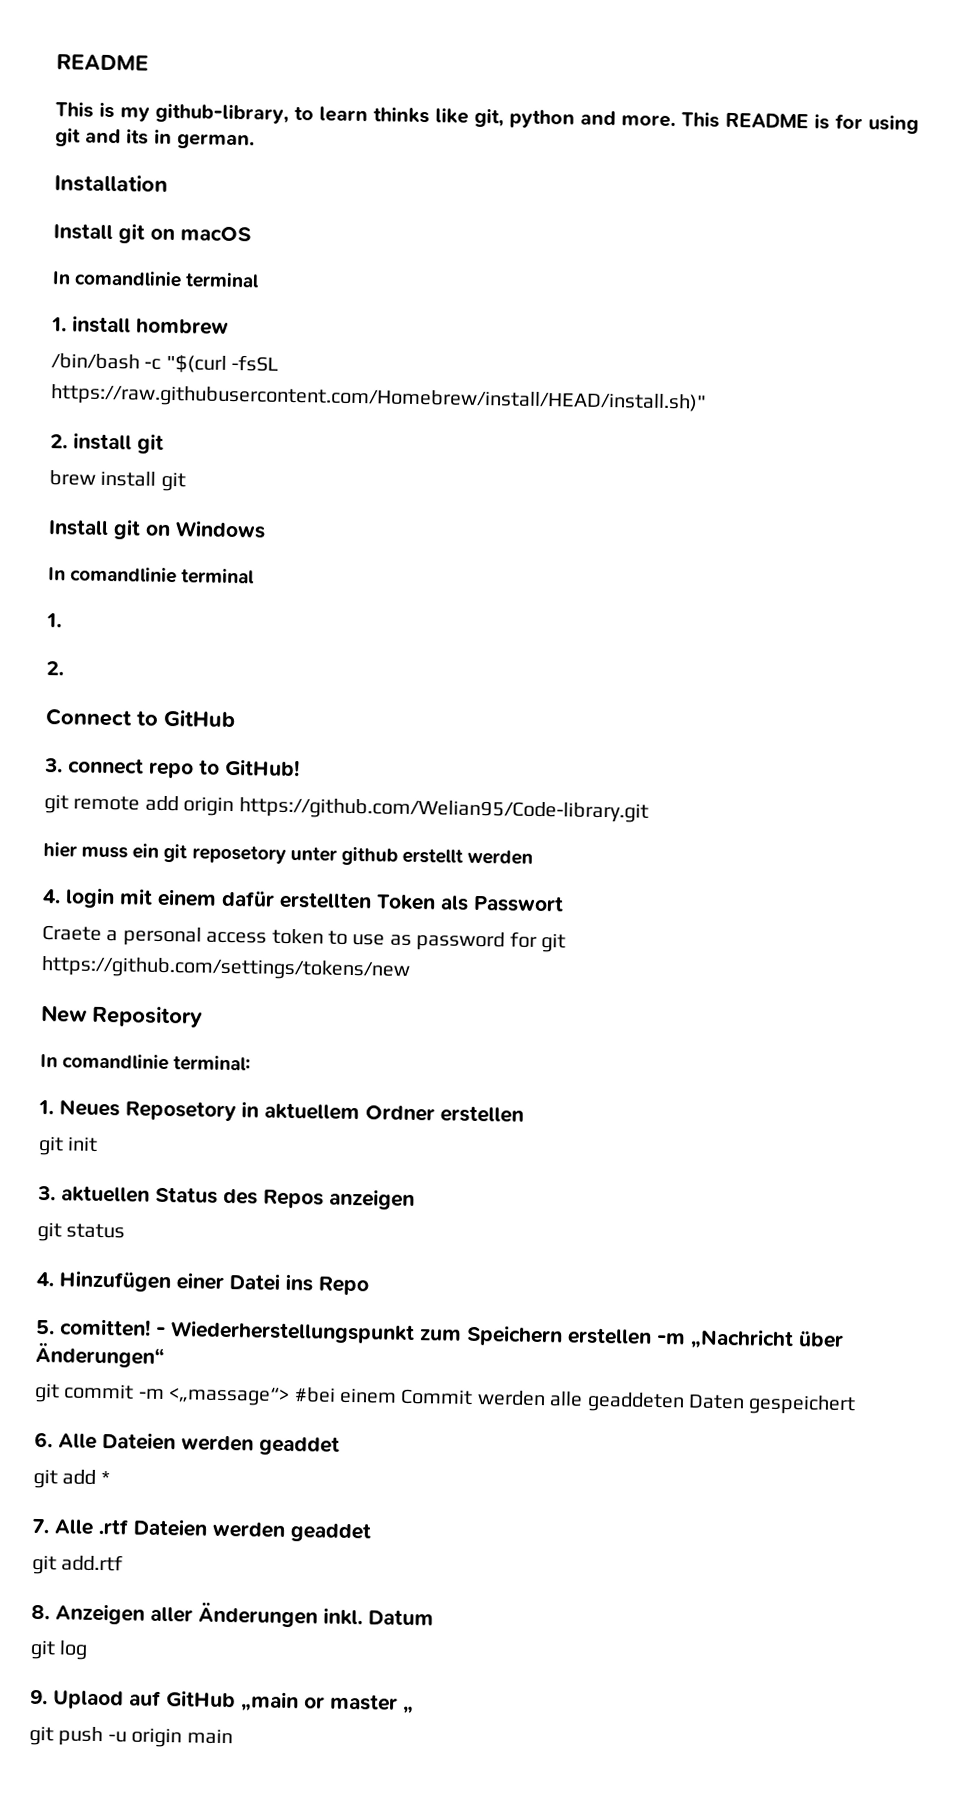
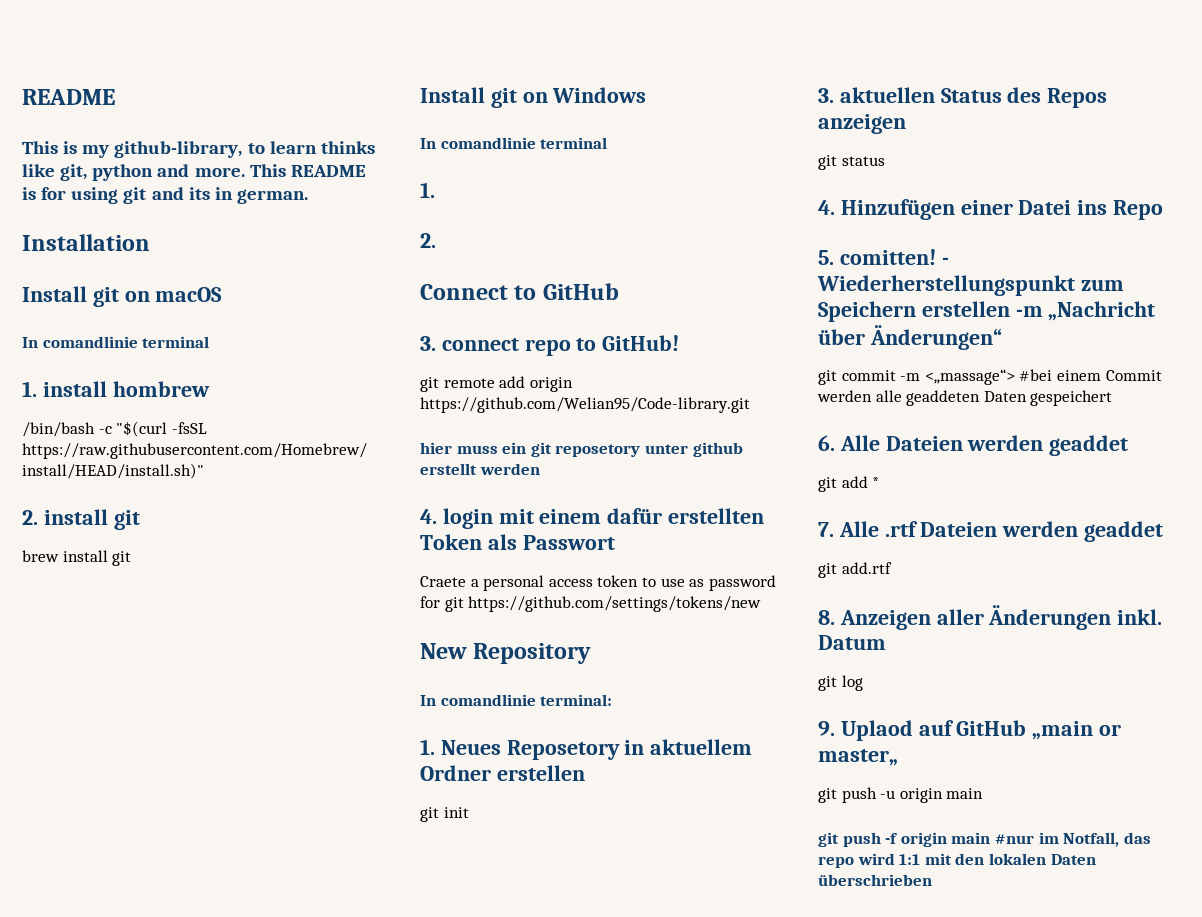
- 9. Uplaod auf GitHub „main or master „
+ 9. Uplaod auf GitHub „main or master„
+ git push -f origin main #nur im Notfall, das repo wird 1:1 mit den lokalen Daten überschrieben

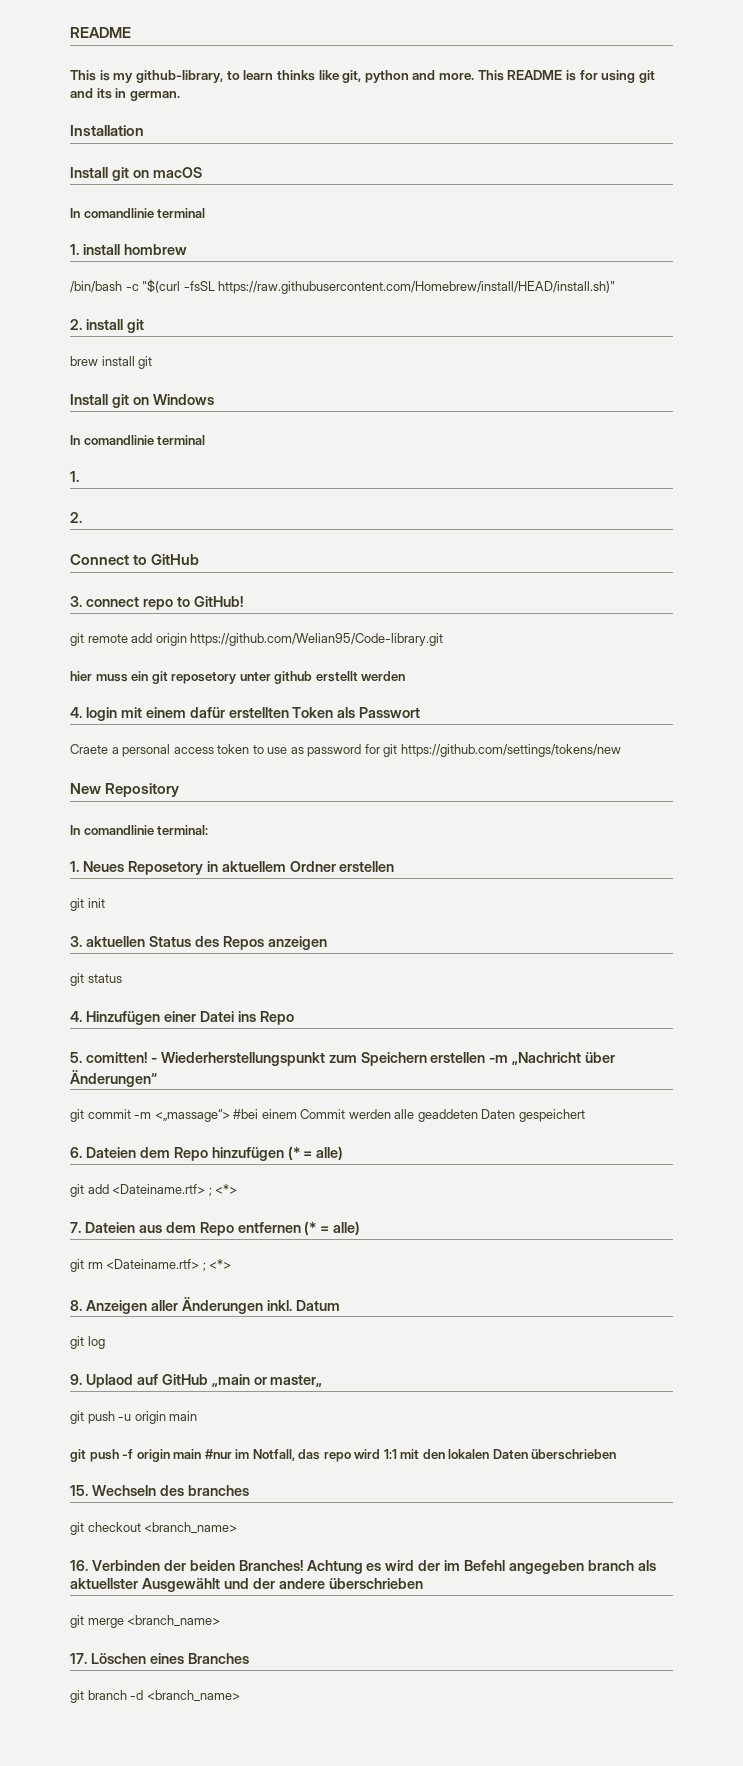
- 6. Alle Dateien werden geaddet
- git add *
- 7. Alle .rtf Dateien werden geaddet
- git add.rtf
+ 6. Dateien dem Repo hinzufügen (* = alle)
+ git add <Dateiname.rtf> ; <*>
+ 7. Dateien aus dem Repo entfernen (* = alle)
+ git rm <Dateiname.rtf> ; <*>
+ 15. Wechseln des branches
+ git checkout <branch_name>
+ 16. Verbinden der beiden Branches! Achtung es wird der im Befehl angegeben branch als aktuellster Ausgewählt und der andere überschrieben
+ git merge <branch_name>
+ 17. Löschen eines Branches
+ git branch -d <branch_name>

